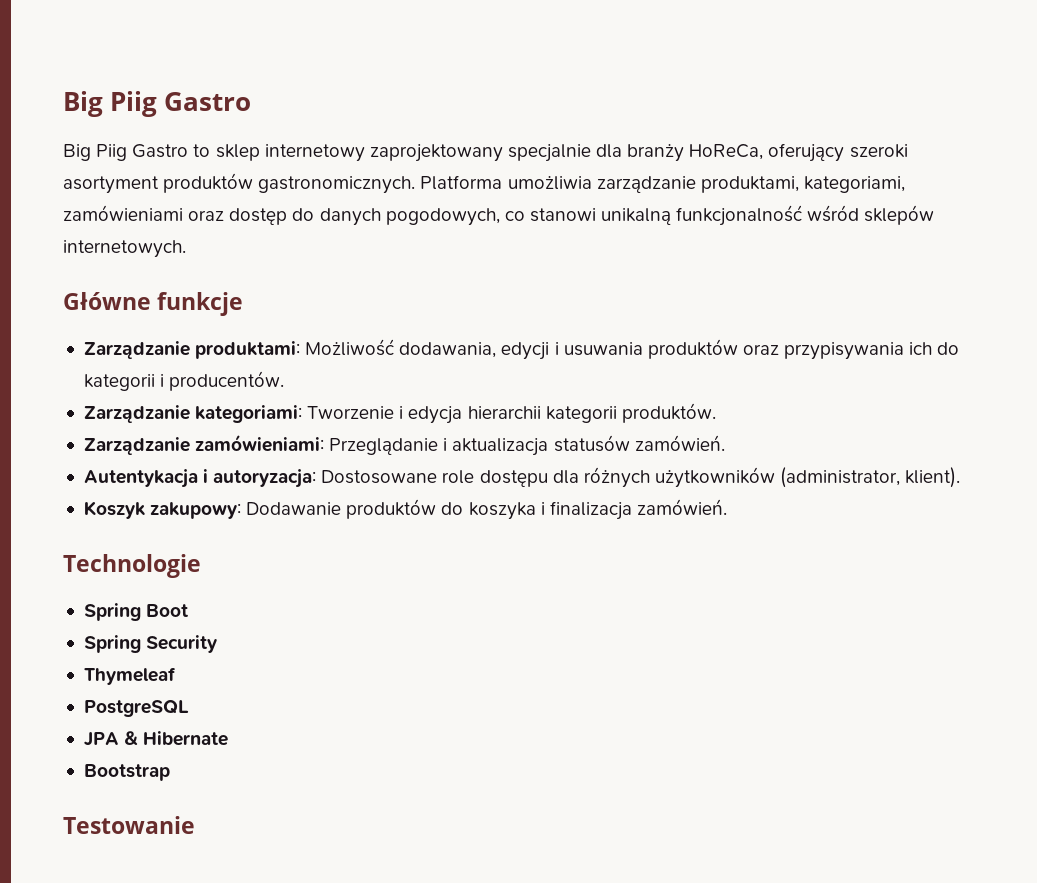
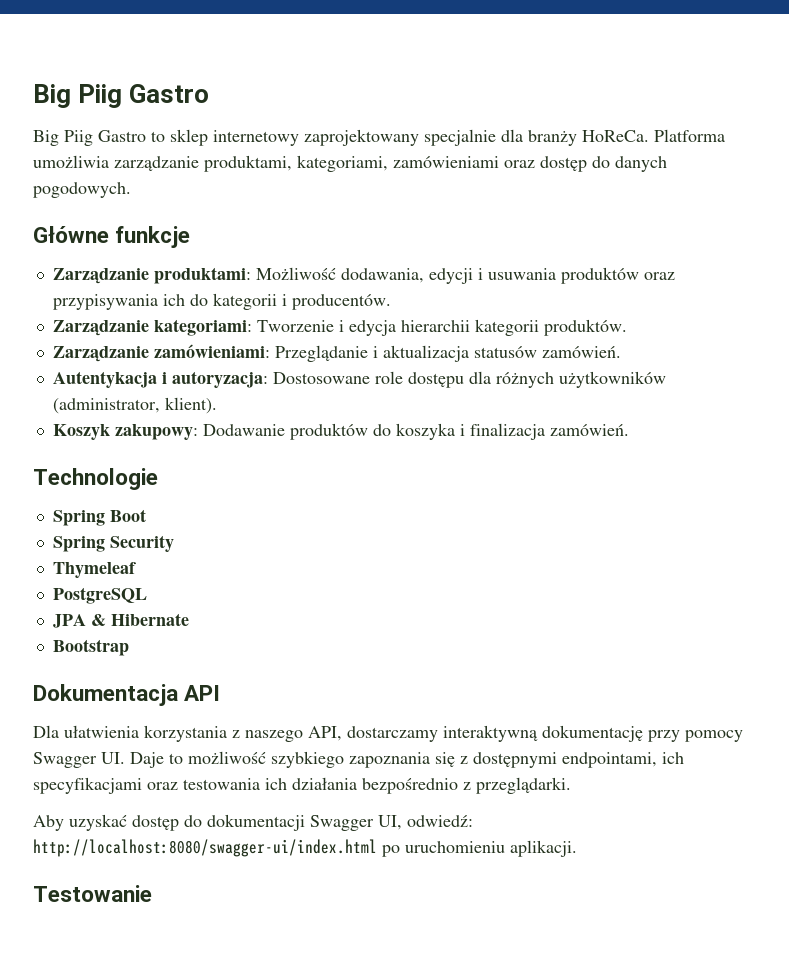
- Big Piig Gastro to sklep internetowy zaprojektowany specjalnie dla branży HoReCa, oferujący szeroki asortyment produktów gastronomicznych.
+ Big Piig Gastro to sklep internetowy zaprojektowany specjalnie dla branży HoReCa.
- Platforma umożliwia zarządzanie produktami, kategoriami, zamówieniami oraz dostęp do danych pogodowych, co stanowi unikalną funkcjonalność wśród sklepów internetowych.
+ Platforma umożliwia zarządzanie produktami, kategoriami, zamówieniami oraz dostęp do danych pogodowych.
+ Dokumentacja API
+ Dla ułatwienia korzystania z naszego API, dostarczamy interaktywną dokumentację przy pomocy Swagger UI. Daje to możliwość szybkiego zapoznania się z dostępnymi endpointami, ich specyfikacjami oraz testowania ich działania bezpośrednio z przeglądarki.
+ Aby uzyskać dostęp do dokumentacji Swagger UI, odwiedź: http://localhost:8080/swagger-ui/index.html po uruchomieniu aplikacji.

